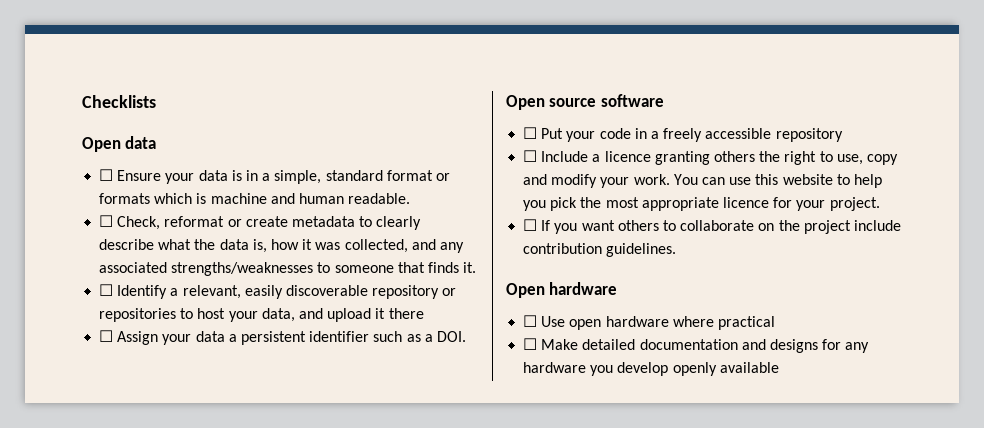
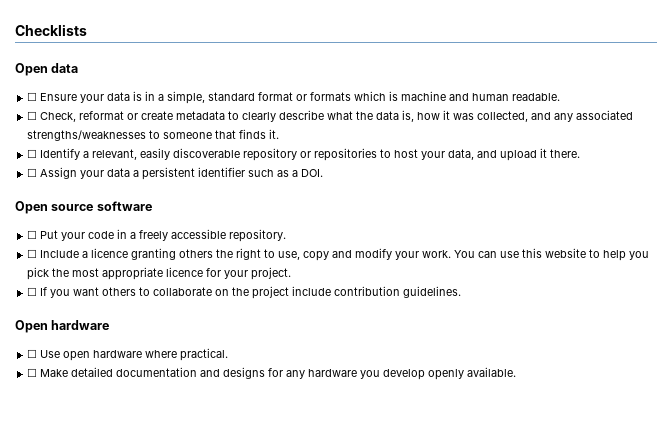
- ☐ Identify a relevant, easily discoverable repository or repositories to host your data, and upload it there
+ ☐ Identify a relevant, easily discoverable repository or repositories to host your data, and upload it there.
- ☐ Put your code in a freely accessible repository
+ ☐ Put your code in a freely accessible repository.
- ☐ Use open hardware where practical
+ ☐ Use open hardware where practical.
- ☐ Make detailed documentation and designs for any hardware you develop openly available
+ ☐ Make detailed documentation and designs for any hardware you develop openly available.

